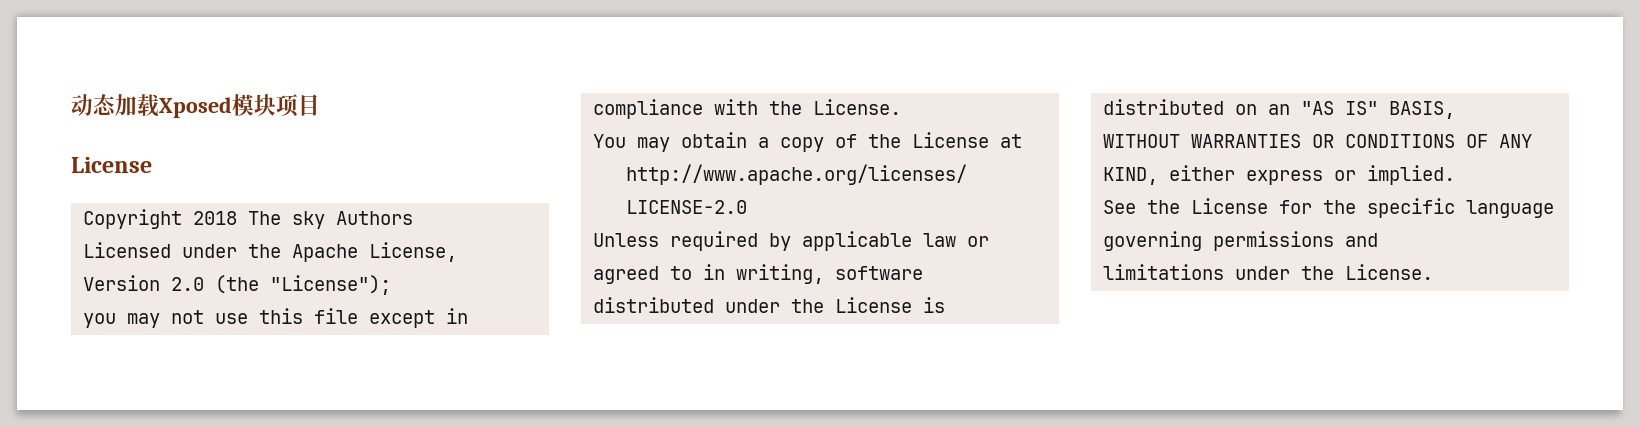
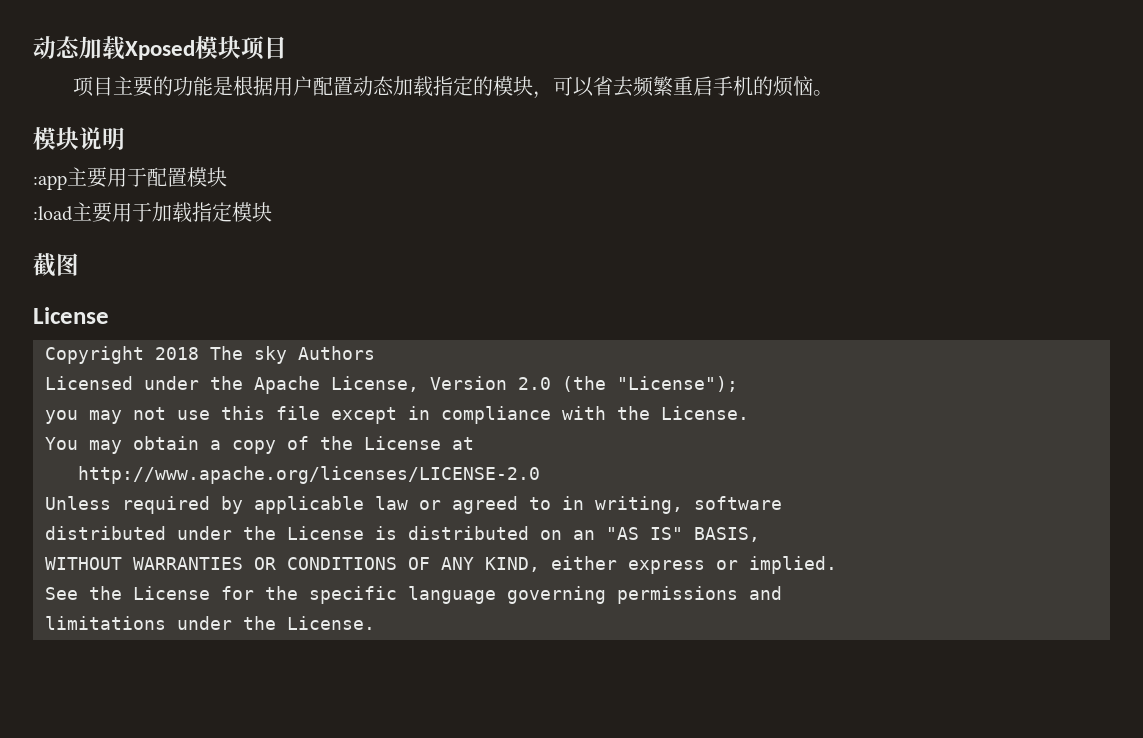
+ 项目主要的功能是根据用户配置动态加载指定的模块，可以省去频繁重启手机的烦恼。
+ 模块说明
+ :app主要用于配置模块
+ :load主要用于加载指定模块
+ 截图

